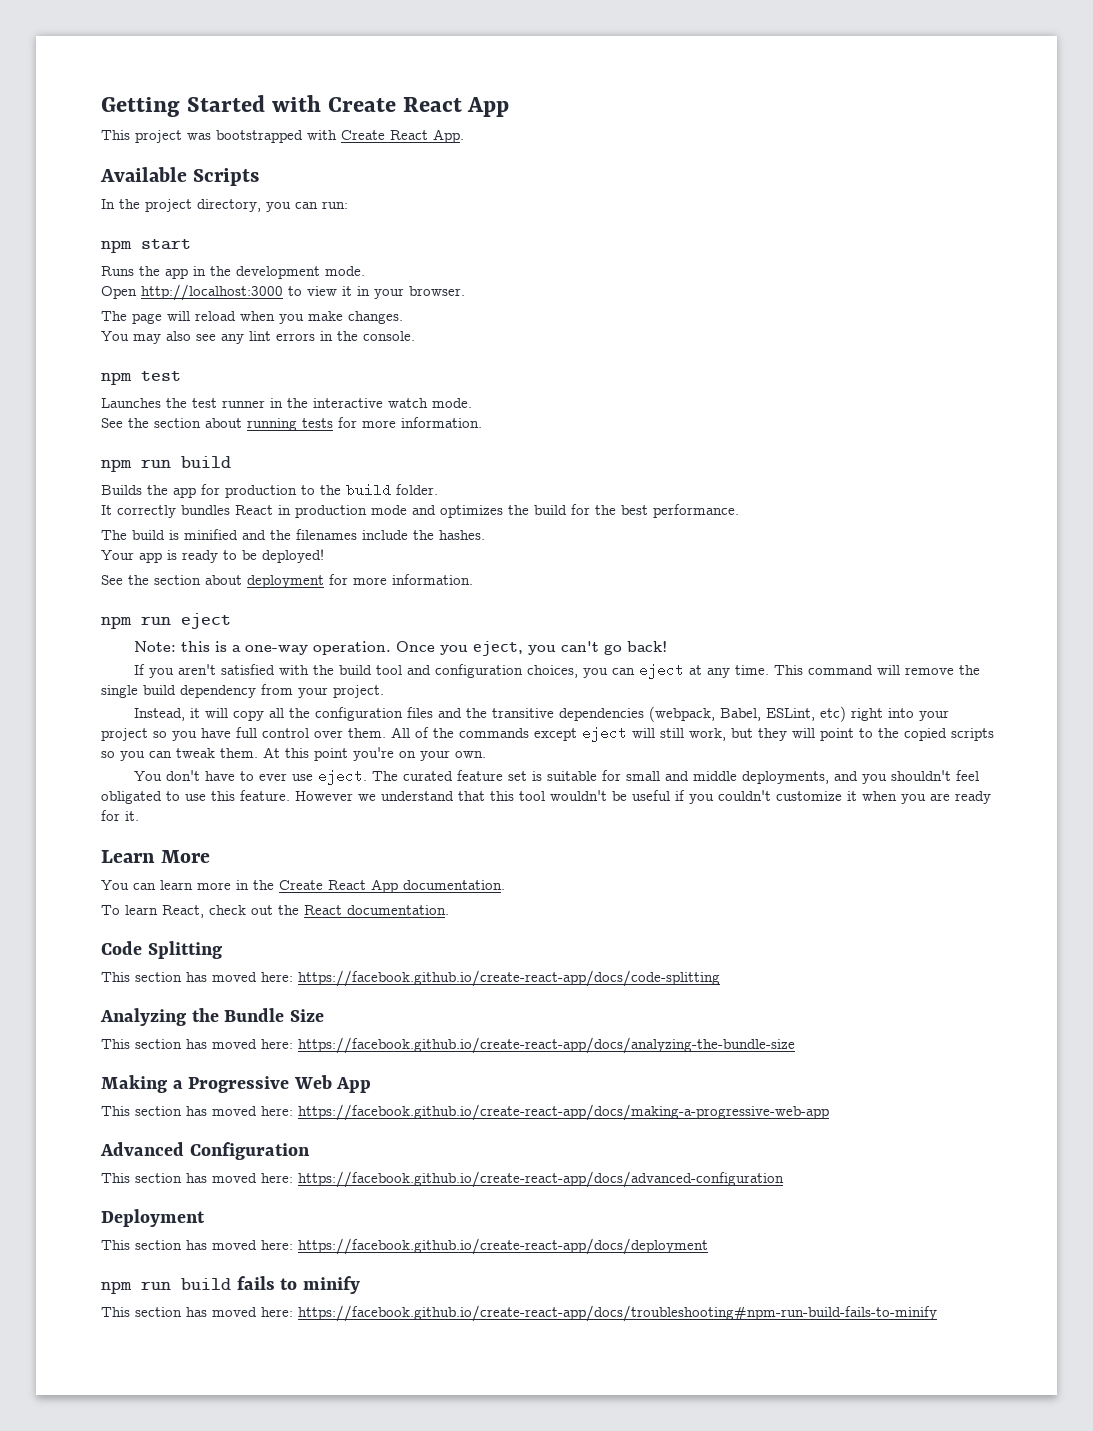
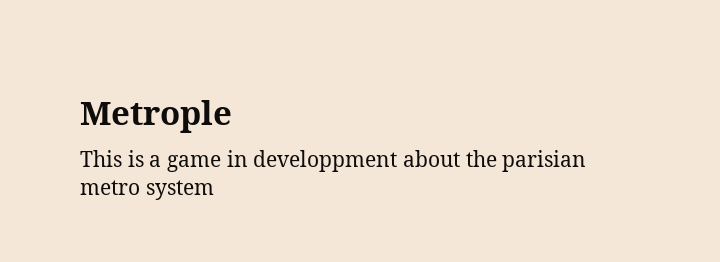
- Getting Started with Create React App
- This project was bootstrapped with Create React App.
- Available Scripts
- In the project directory, you can run:
- npm start
- Runs the app in the development mode.
- Open http://localhost:3000 to view it in your browser.
- The page will reload when you make changes.
- You may also see any lint errors in the console.
- npm test
- Launches the test runner in the interactive watch mode.
- See the section about running tests for more information.
- npm run build
- Builds the app for production to the build folder.
- It correctly bundles React in production mode and optimizes the build for the best performance.
- The build is minified and the filenames include the hashes.
- Your app is ready to be deployed!
- See the section about deployment for more information.
- npm run eject
- Note: this is a one-way operation. Once you eject, you can't go back!
- If you aren't satisfied with the build tool and configuration choices, you can eject at any time. This command will remove the single build dependency from your project.
- Instead, it will copy all the configuration files and the transitive dependencies (webpack, Babel, ESLint, etc) right into your project so you have full control over them. All of the commands except eject will still work, but they will point to the copied scripts so you can tweak them. At this point you're on your own.
- You don't have to ever use eject. The curated feature set is suitable for small and middle deployments, and you shouldn't feel obligated to use this feature. However we understand that this tool wouldn't be useful if you couldn't customize it when you are ready for it.
- Learn More
- You can learn more in the Create React App documentation.
- To learn React, check out the React documentation.
- Code Splitting
- This section has moved here: https://facebook.github.io/create-react-app/docs/code-splitting
- Analyzing the Bundle Size
- This section has moved here: https://facebook.github.io/create-react-app/docs/analyzing-the-bundle-size
- Making a Progressive Web App
- This section has moved here: https://facebook.github.io/create-react-app/docs/making-a-progressive-web-app
- Advanced Configuration
- This section has moved here: https://facebook.github.io/create-react-app/docs/advanced-configuration
- Deployment
- This section has moved here: https://facebook.github.io/create-react-app/docs/deployment
- npm run build fails to minify
- This section has moved here: https://facebook.github.io/create-react-app/docs/troubleshooting#npm-run-build-fails-to-minify
+ Metrople
+ This is a game in developpment about the parisian metro system

